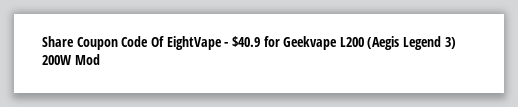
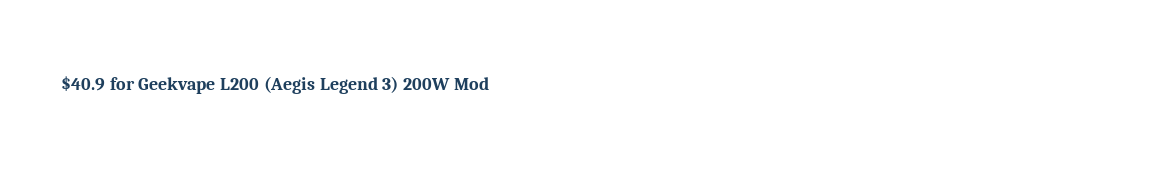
- Share Coupon Code Of EightVape - $40.9 for Geekvape L200 (Aegis Legend 3) 200W Mod
+ $40.9 for Geekvape L200 (Aegis Legend 3) 200W Mod

